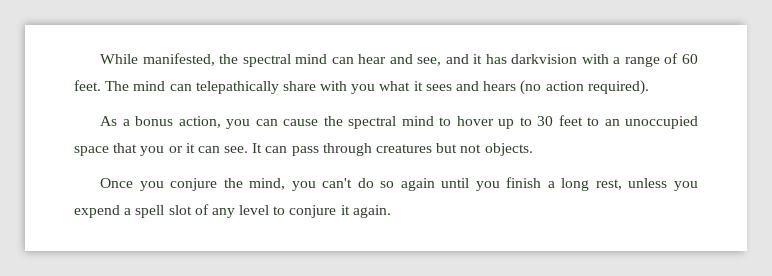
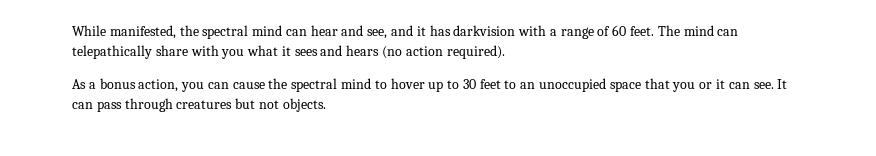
- Once you conjure the mind, you can't do so again until you finish a long rest, unless you expend a spell slot of any level to conjure it again.

